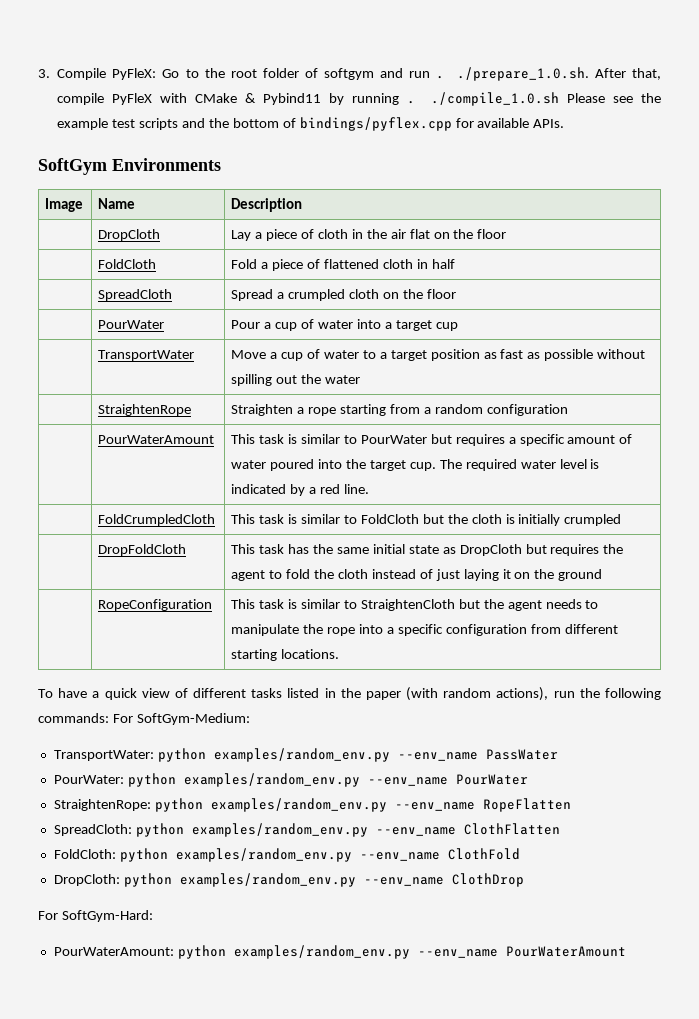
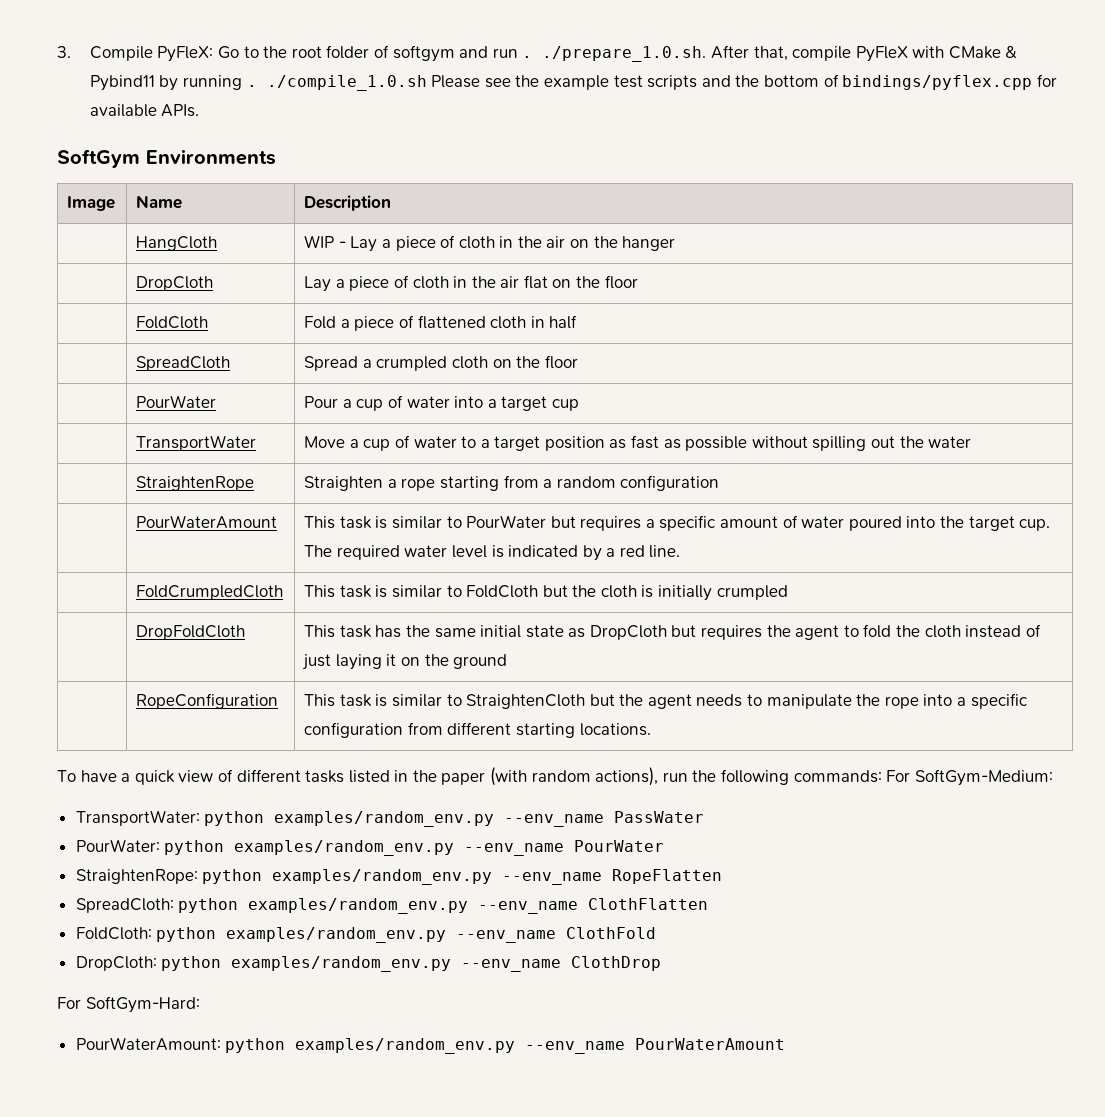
+ | HangCloth | WIP - Lay a piece of cloth in the air on the hanger

